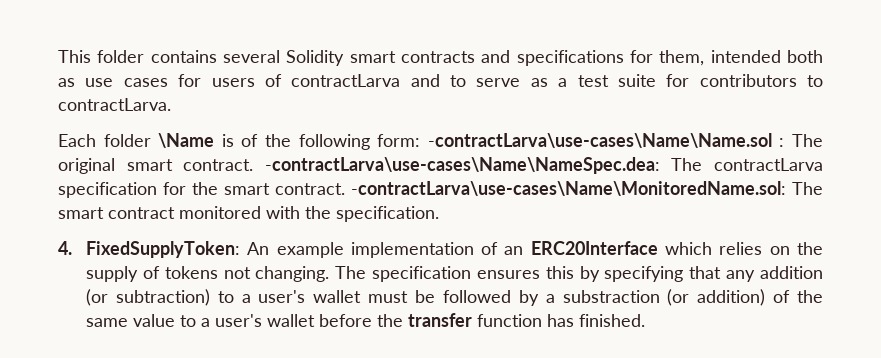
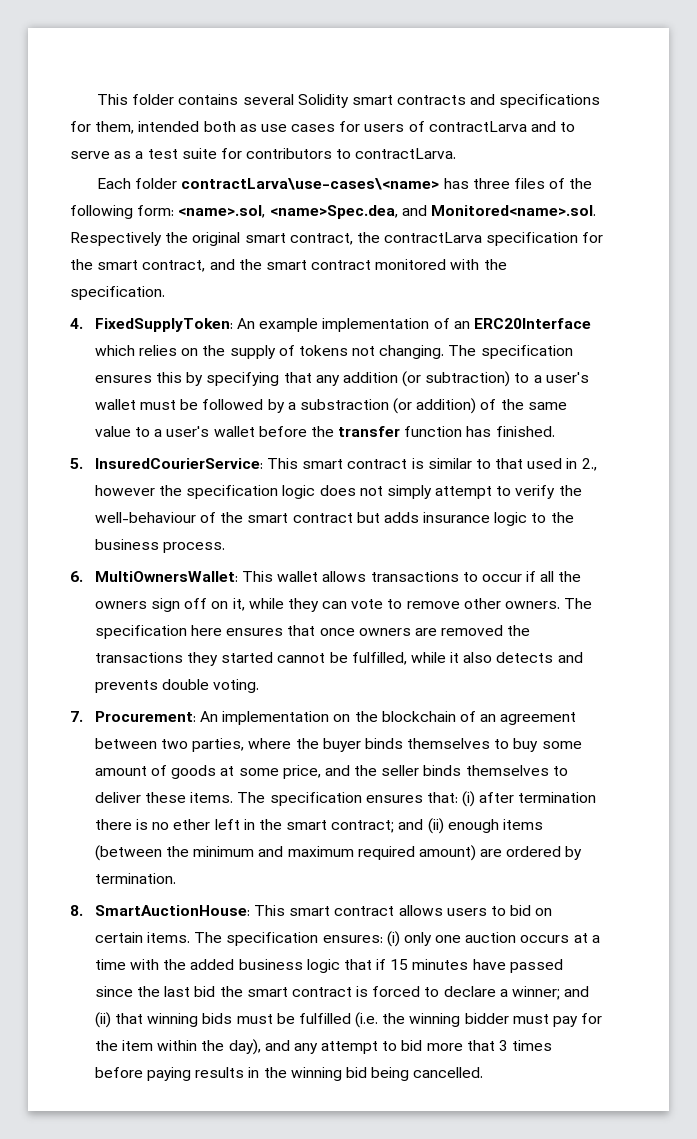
- Each folder \Name is of the following form: -contractLarva\use-cases\Name\Name.sol : The original smart contract. -contractLarva\use-cases\Name\NameSpec.dea: The contractLarva specification for the smart contract. -contractLarva\use-cases\Name\MonitoredName.sol: The smart contract monitored with the specification.
+ Each folder contractLarva\use-cases\<name> has three files of the following form: <name>.sol, <name>Spec.dea, and Monitored<name>.sol. Respectively the original smart contract, the contractLarva specification for the smart contract, and the smart contract monitored with the specification.
+ 5. InsuredCourierService: This smart contract is similar to that used in 2., however the specification logic does not simply attempt to verify the well-behaviour of the smart contract but adds insurance logic to the business process.
+ 6. MultiOwnersWallet: This wallet allows transactions to occur if all the owners sign off on it, while they can vote to remove other owners. The specification here ensures that once owners are removed the transactions they started cannot be fulfilled, while it also detects and prevents double voting.
+ 7. Procurement: An implementation on the blockchain of an agreement between two parties, where the buyer binds themselves to buy some amount of goods at some price, and the seller binds themselves to deliver these items. The specification ensures that: (i) after termination there is no ether left in the smart contract; and (ii) enough items (between the minimum and maximum required amount) are ordered by termination.
+ 8. SmartAuctionHouse: This smart contract allows users to bid on certain items. The specification ensures: (i) only one auction occurs at a time with the added business logic that if 15 minutes have passed since the last bid the smart contract is forced to declare a winner; and (ii) that winning bids must be fulfilled (i.e. the winning bidder must pay for the item within the day), and any attempt to bid more that 3 times before paying results in the winning bid being cancelled.

